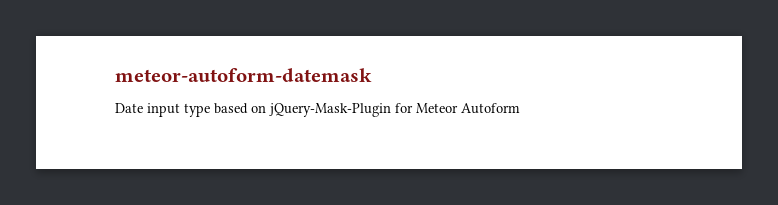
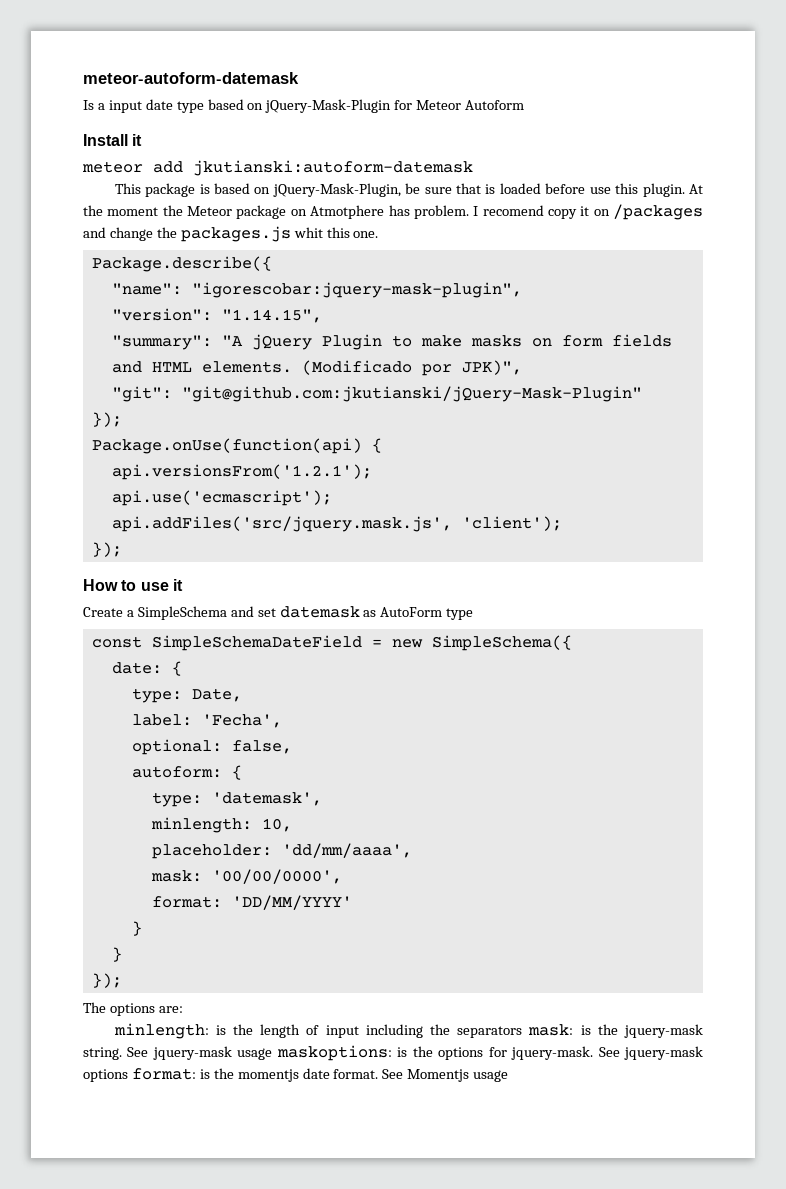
- Date input type based on jQuery-Mask-Plugin for Meteor Autoform
+ Is a input date type based on jQuery-Mask-Plugin for Meteor Autoform
+ Install it
+ meteor add jkutianski:autoform-datemask
+ This package is based on jQuery-Mask-Plugin, be sure that is loaded before use this plugin. At the moment the Meteor package on Atmotphere has problem. I recomend copy it on /packages and change the packages.js whit this one.
+ Package.describe({
+ "name": "igorescobar:jquery-mask-plugin",
+ "version": "1.14.15",
+ "summary": "A jQuery Plugin to make masks on form fields and HTML elements. (Modificado por JPK)",
+ "git": "git@github.com:jkutianski/jQuery-Mask-Plugin"
+ });
+ Package.onUse(function(api) {
+ api.versionsFrom('1.2.1');
+ api.use('ecmascript');
+ api.addFiles('src/jquery.mask.js', 'client');
+ });
+ How to use it
+ Create a SimpleSchema and set datemask as AutoForm type
+ const SimpleSchemaDateField = new SimpleSchema({
+ date: {
+ type: Date,
+ label: 'Fecha',
+ optional: false,
+ autoform: {
+ type: 'datemask',
+ minlength: 10,
+ placeholder: 'dd/mm/aaaa',
+ mask: '00/00/0000',
+ format: 'DD/MM/YYYY'
+ }
+ }
+ });
+ The options are:
+ minlength: is the length of input including the separators mask: is the jquery-mask string. See jquery-mask usage maskoptions: is the options for jquery-mask. See jquery-mask options format: is the momentjs date format. See Momentjs usage

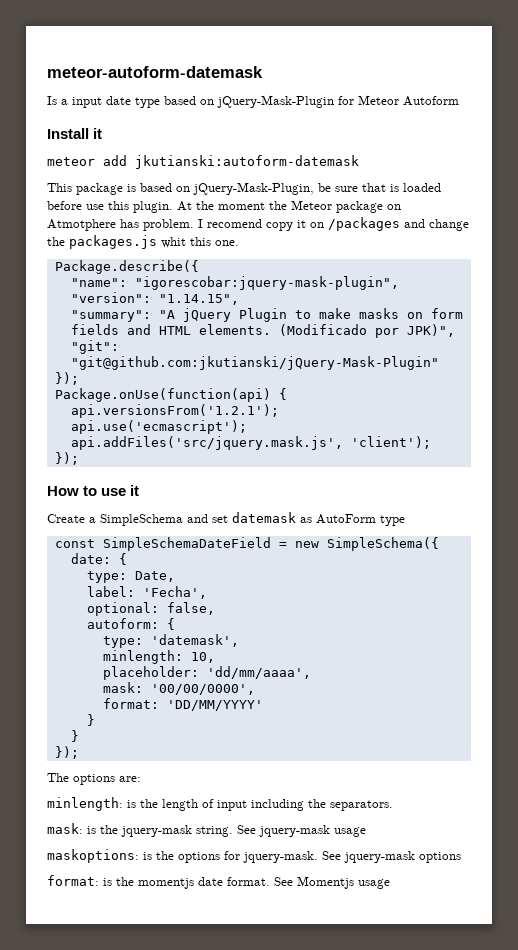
- minlength: is the length of input including the separators mask: is the jquery-mask string.
+ minlength: is the length of input including the separators.
+ mask: is the jquery-mask string.
- See jquery-mask usage maskoptions: is the options for jquery-mask.
+ See jquery-mask usage
+ maskoptions: is the options for jquery-mask.
- See jquery-mask options format: is the momentjs date format.
+ See jquery-mask options
+ format: is the momentjs date format.

